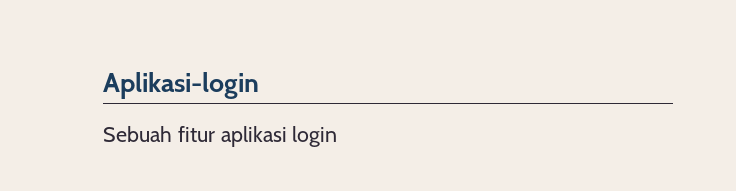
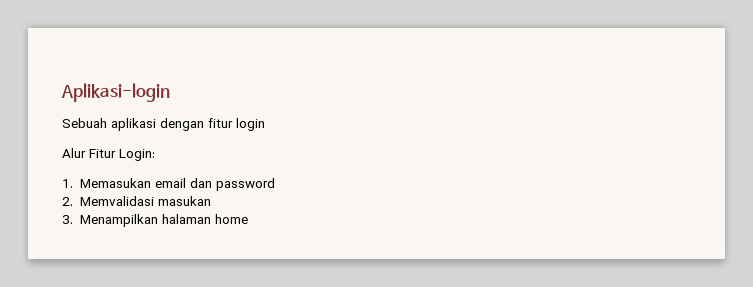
- Sebuah fitur aplikasi login
+ Sebuah aplikasi dengan fitur login
+ Alur Fitur Login:
+ 1. Memasukan email dan password
+ 2. Memvalidasi masukan
+ 3. Menampilkan halaman home

